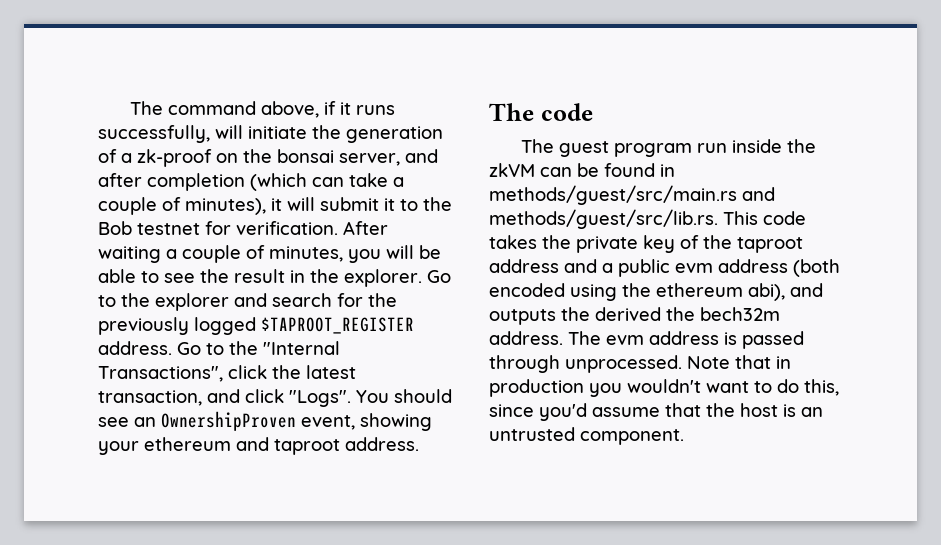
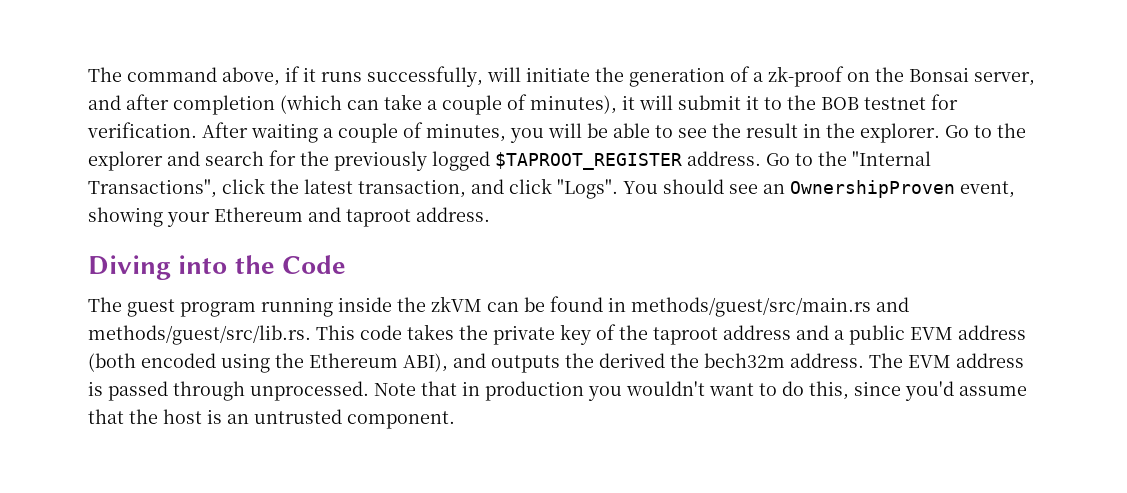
- The command above, if it runs successfully, will initiate the generation of a zk-proof on the bonsai server, and after completion (which can take a couple of minutes), it will submit it to the Bob testnet for verification.
+ The command above, if it runs successfully, will initiate the generation of a zk-proof on the Bonsai server, and after completion (which can take a couple of minutes), it will submit it to the BOB testnet for verification.
- You should see an OwnershipProven event, showing your ethereum and taproot address.
+ You should see an OwnershipProven event, showing your Ethereum and taproot address.
- The code
+ Diving into the Code
- The guest program run inside the zkVM can be found in methods/guest/src/main.rs and methods/guest/src/lib.rs. This code takes the private key of the taproot address and a public evm address (both encoded using the ethereum abi), and outputs the derived the bech32m address.
+ The guest program running inside the zkVM can be found in methods/guest/src/main.rs and methods/guest/src/lib.rs. This code takes the private key of the taproot address and a public EVM address (both encoded using the Ethereum ABI), and outputs the derived the bech32m address.
- The evm address is passed through unprocessed.
+ The EVM address is passed through unprocessed.

